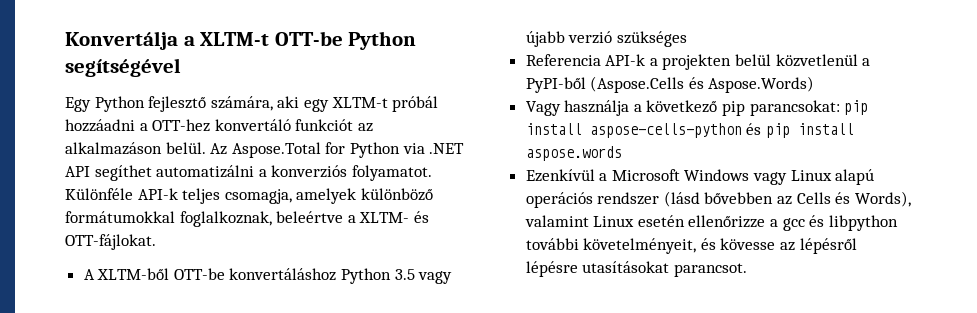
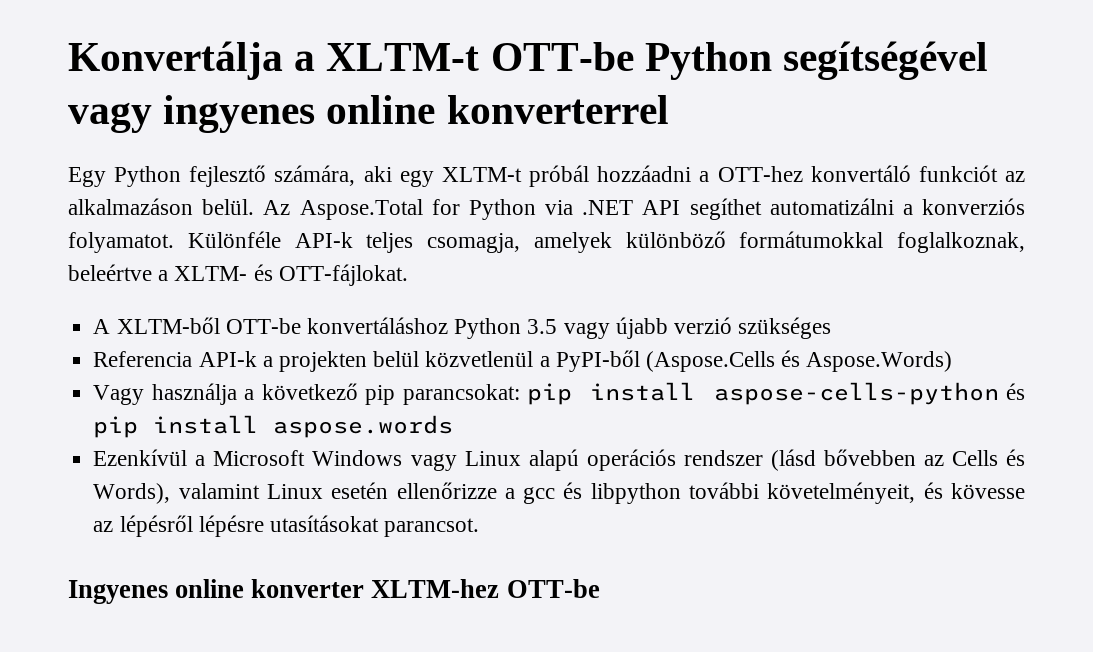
- Konvertálja a XLTM-t OTT-be Python segítségével
+ Konvertálja a XLTM-t OTT-be Python segítségével vagy ingyenes online konverterrel
+ Ingyenes online konverter XLTM-hez OTT-be

